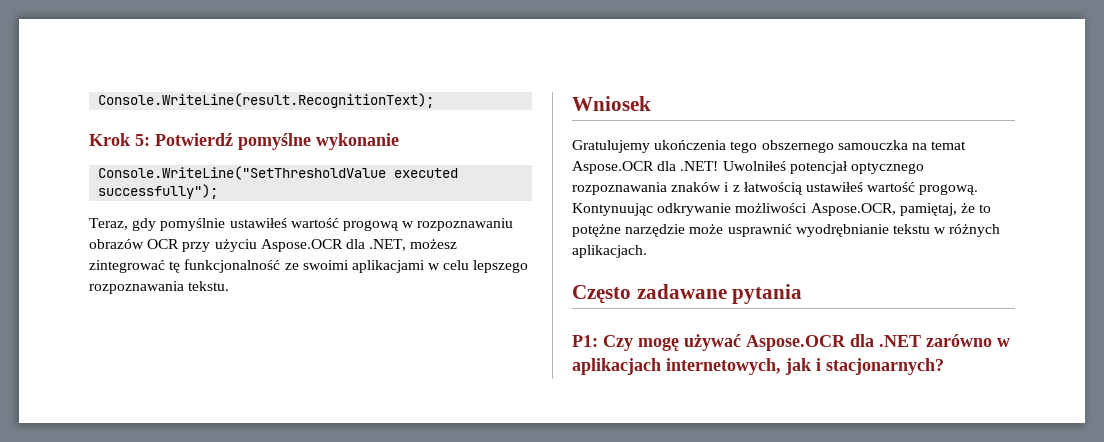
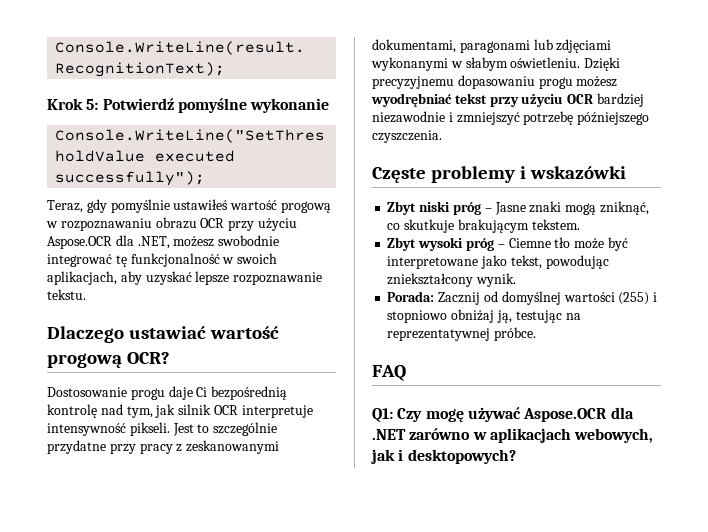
- Teraz, gdy pomyślnie ustawiłeś wartość progową w rozpoznawaniu obrazów OCR przy użyciu Aspose.OCR dla .NET, możesz zintegrować tę funkcjonalność ze swoimi aplikacjami w celu lepszego rozpoznawania tekstu.
- Wniosek
- Gratulujemy ukończenia tego obszernego samouczka na temat Aspose.OCR dla .NET! Uwolniłeś potencjał optycznego rozpoznawania znaków i z łatwością ustawiłeś wartość progową. Kontynuując odkrywanie możliwości Aspose.OCR, pamiętaj, że to potężne narzędzie może usprawnić wyodrębnianie tekstu w różnych aplikacjach.
- Często zadawane pytania
- P1: Czy mogę używać Aspose.OCR dla .NET zarówno w aplikacjach internetowych, jak i stacjonarnych?
+ Teraz, gdy pomyślnie ustawiłeś wartość progową w rozpoznawaniu obrazu OCR przy użyciu Aspose.OCR dla .NET, możesz swobodnie integrować tę funkcjonalność w swoich aplikacjach, aby uzyskać lepsze rozpoznawanie tekstu.
+ Dlaczego ustawiać wartość progową OCR?
+ Dostosowanie progu daje Ci bezpośrednią kontrolę nad tym, jak silnik OCR interpretuje intensywność pikseli. Jest to szczególnie przydatne przy pracy z zeskanowanymi dokumentami, paragonami lub zdjęciami wykonanymi w słabym oświetleniu. Dzięki precyzyjnemu dopasowaniu progu możesz wyodrębniać tekst przy użyciu OCR bardziej niezawodnie i zmniejszyć potrzebę późniejszego czyszczenia.
+ Częste problemy i wskazówki
+ Zbyt niski próg – Jasne znaki mogą zniknąć, co skutkuje brakującym tekstem.
+ Zbyt wysoki próg – Ciemne tło może być interpretowane jako tekst, powodując zniekształcony wynik.
+ Porada: Zacznij od domyślnej wartości (255) i stopniowo obniżaj ją, testując na reprezentatywnej próbce.
+ FAQ
+ Q1: Czy mogę używać Aspose.OCR dla .NET zarówno w aplikacjach webowych, jak i desktopowych?

